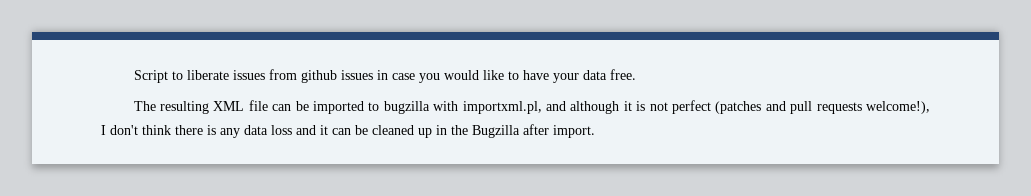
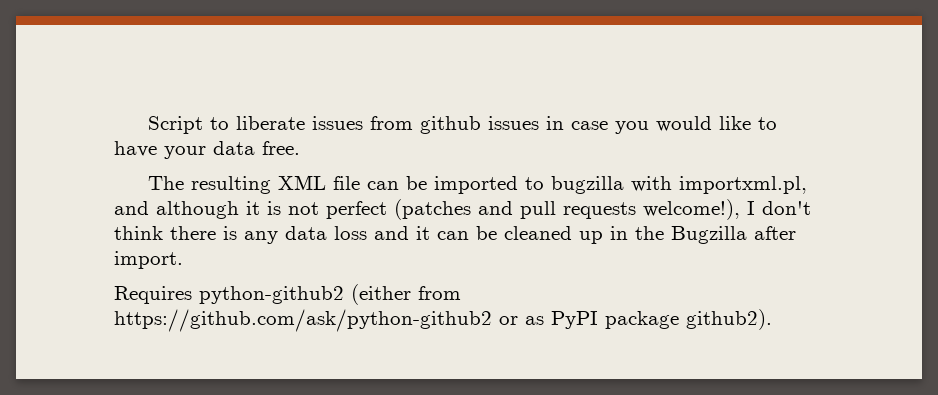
+ Requires python-github2 (either from https://github.com/ask/python-github2 or as PyPI package github2).

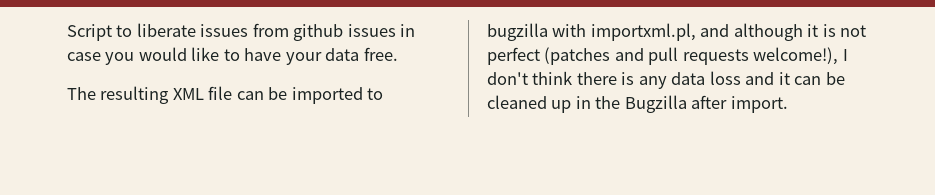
- Requires python-github2 (either from https://github.com/ask/python-github2 or as PyPI package github2).

